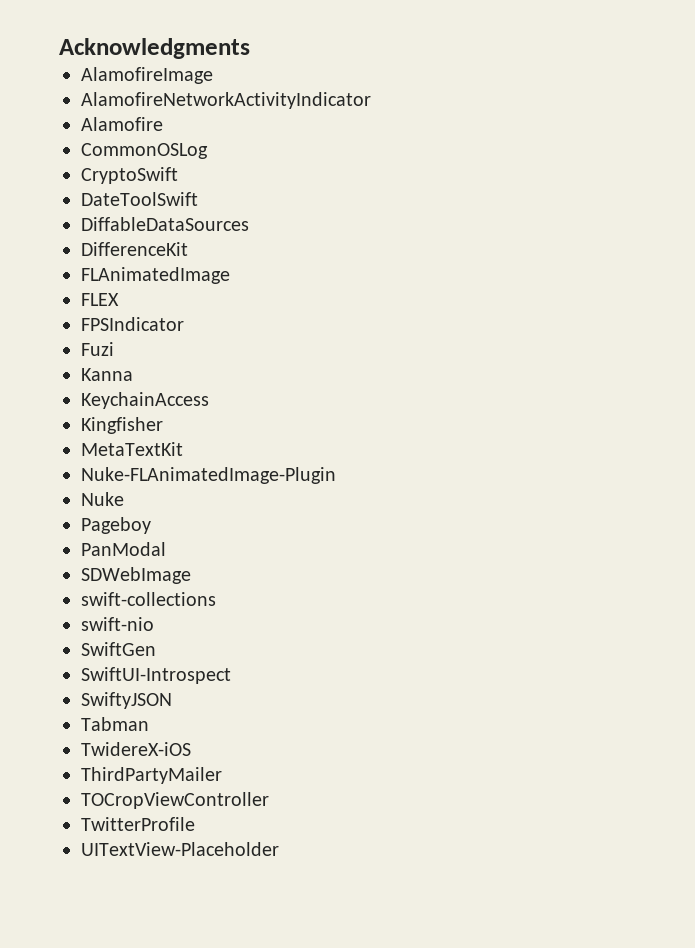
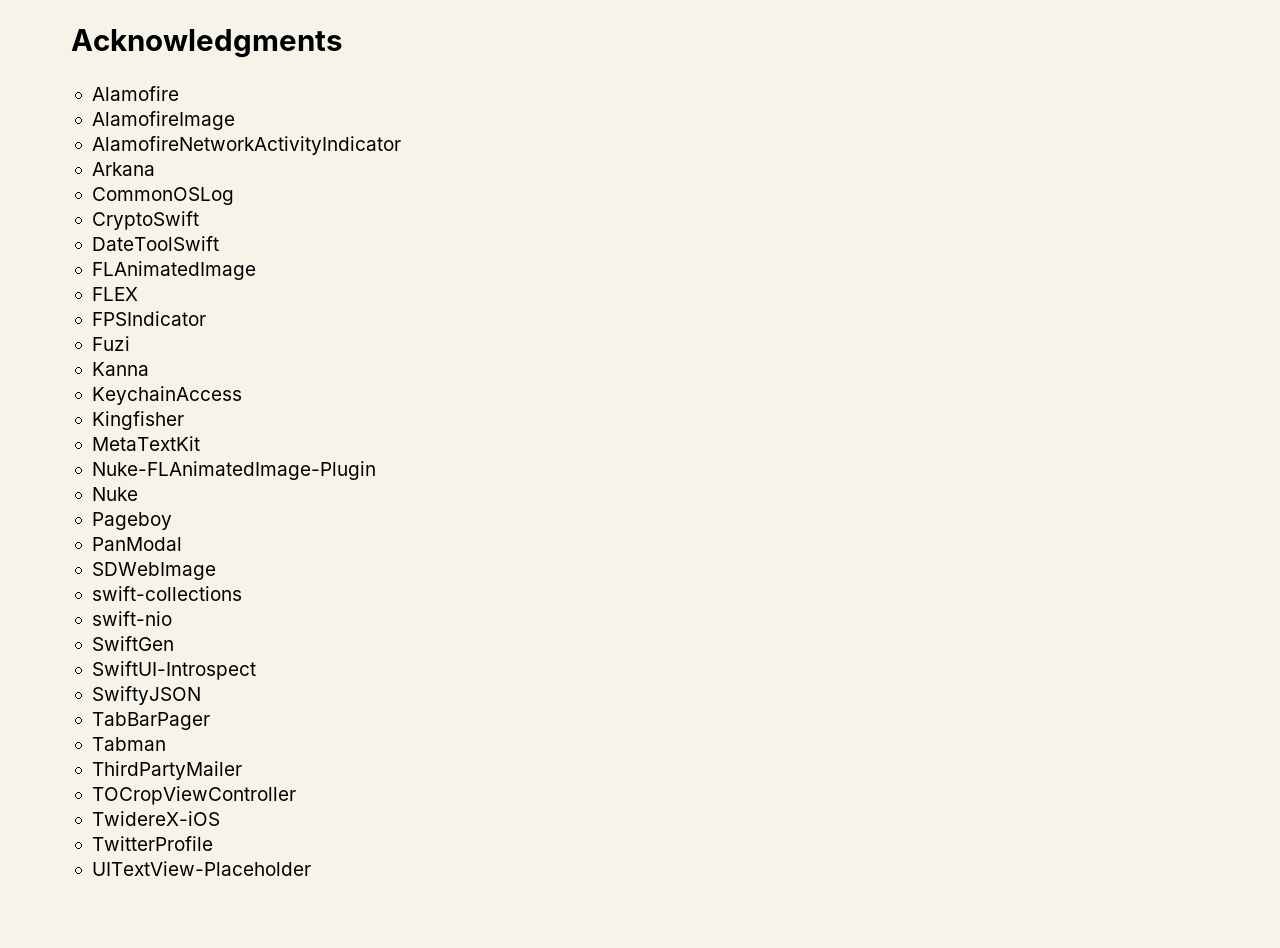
+ Alamofire
- Alamofire
+ Arkana
- DiffableDataSources
- DifferenceKit
+ TabBarPager
- TwidereX-iOS
+ TwidereX-iOS

